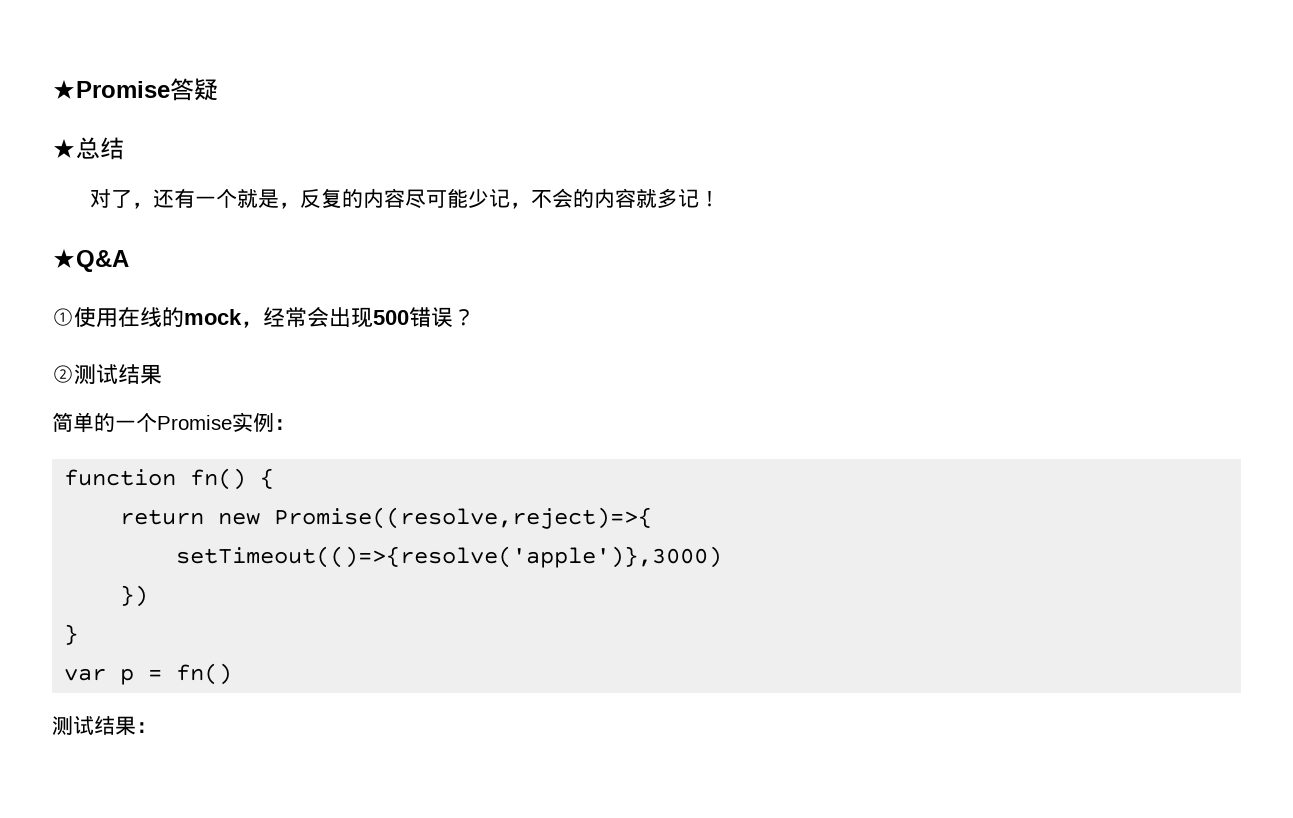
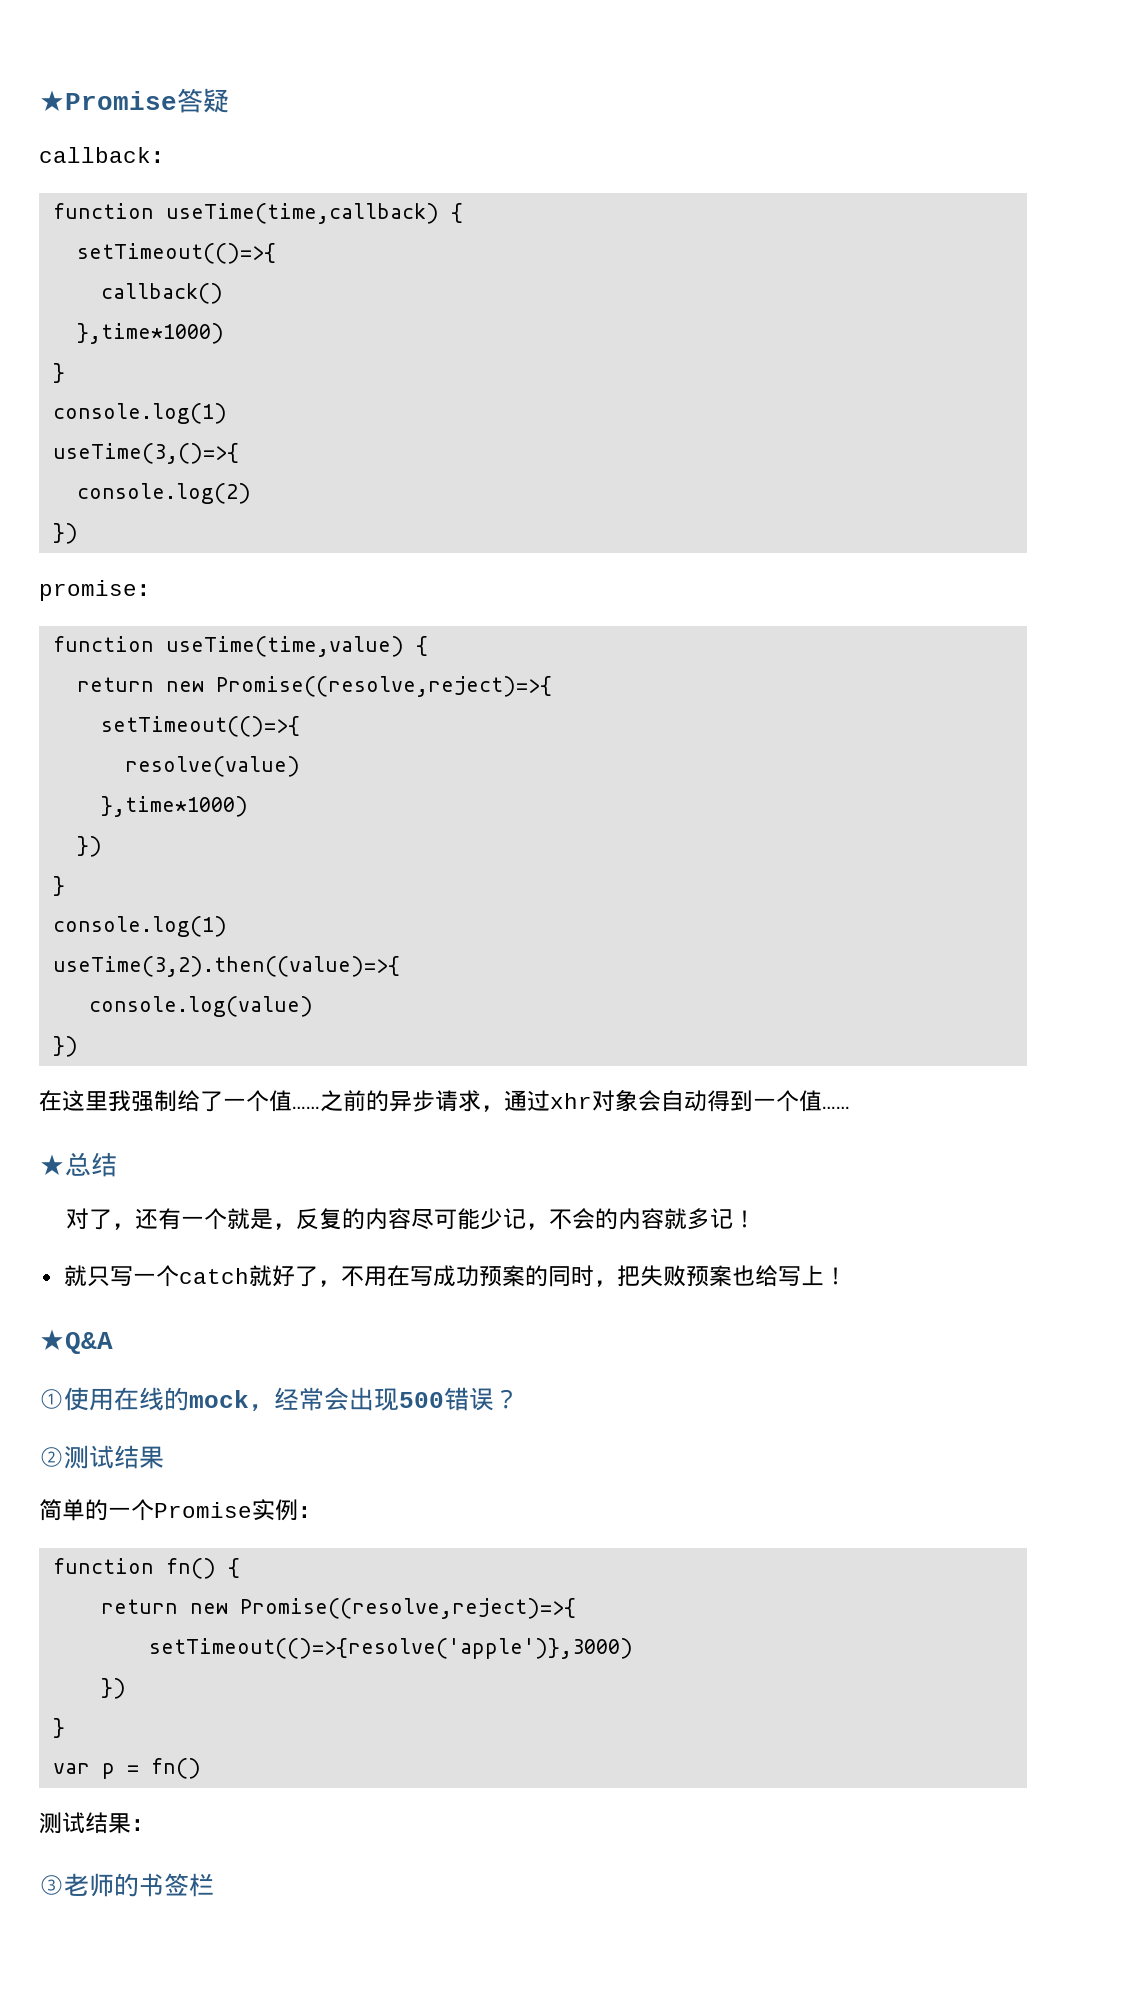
+ callback：
+ function useTime(time,callback) {
+ setTimeout(()=>{
+ callback()
+ },time*1000)
+ }
+ console.log(1)
+ useTime(3,()=>{
+ console.log(2)
+ })
+ promise：
+ function useTime(time,value) {
+ return new Promise((resolve,reject)=>{
+ setTimeout(()=>{
+ resolve(value)
+ },time*1000)
+ })
+ }
+ console.log(1)
+ useTime(3,2).then((value)=>{
+ console.log(value)
+ })
+ 在这里我强制给了一个值……之前的异步请求，通过xhr对象会自动得到一个值……
+ 就只写一个catch就好了，不用在写成功预案的同时，把失败预案也给写上！
+ ③老师的书签栏

